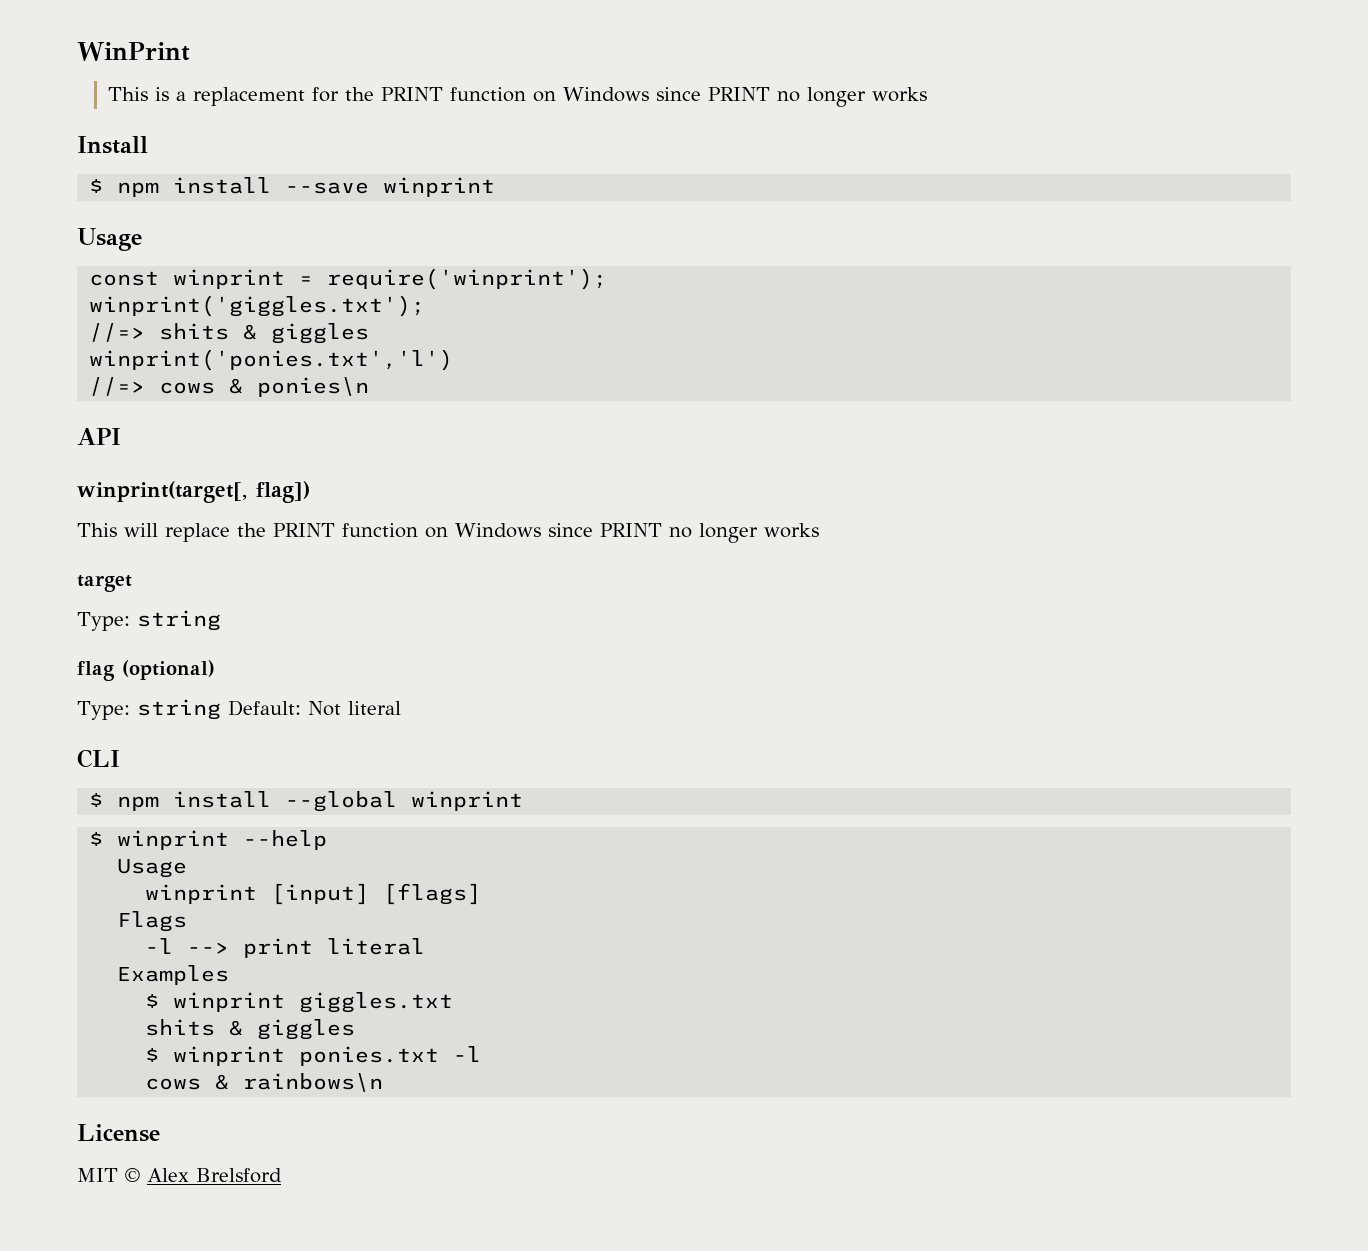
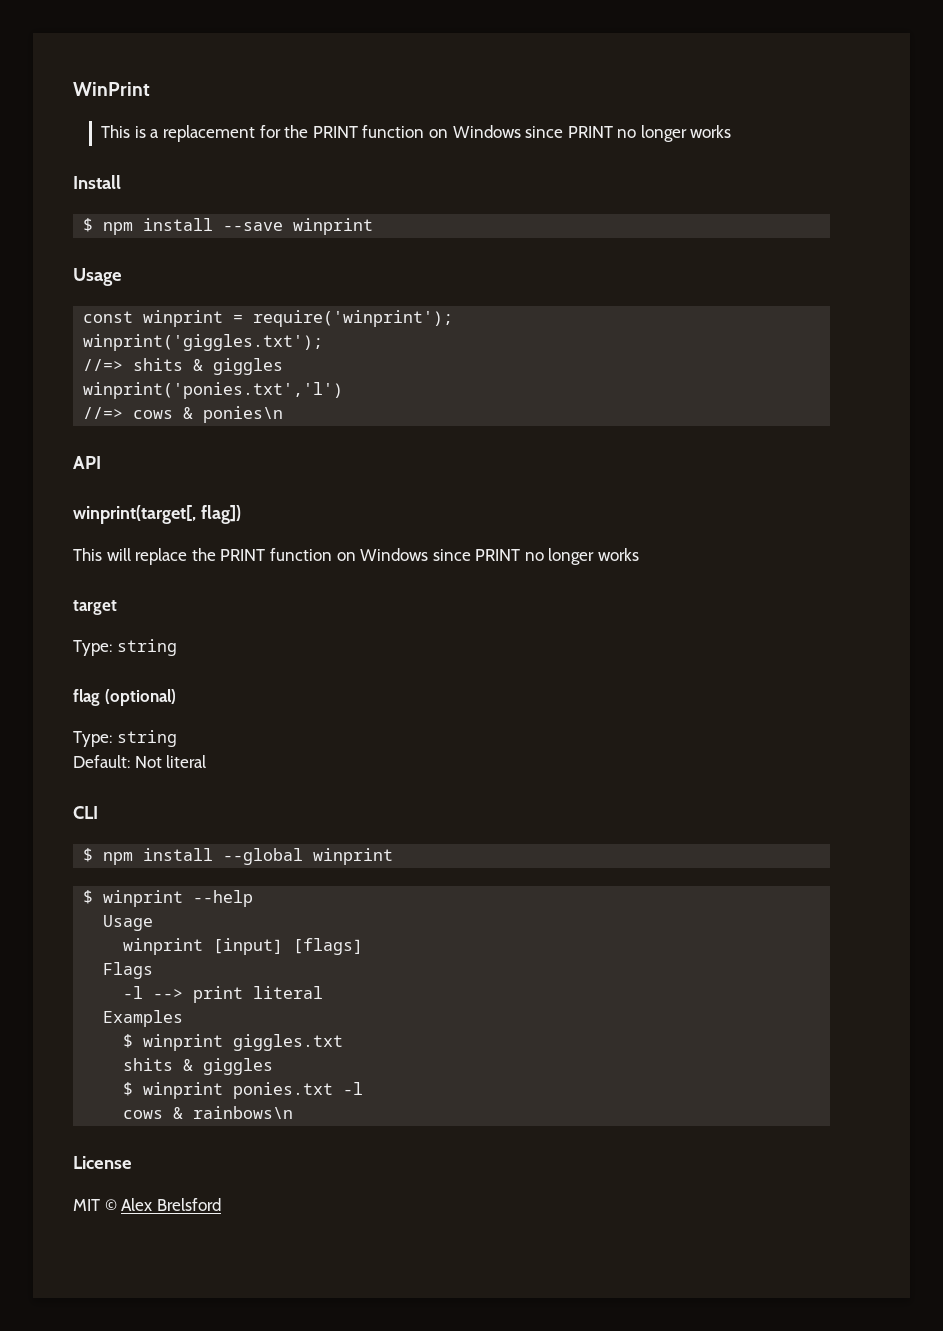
  flag (optional)
- Type: string Default: Not literal
+ Type: string
+ Default: Not literal

